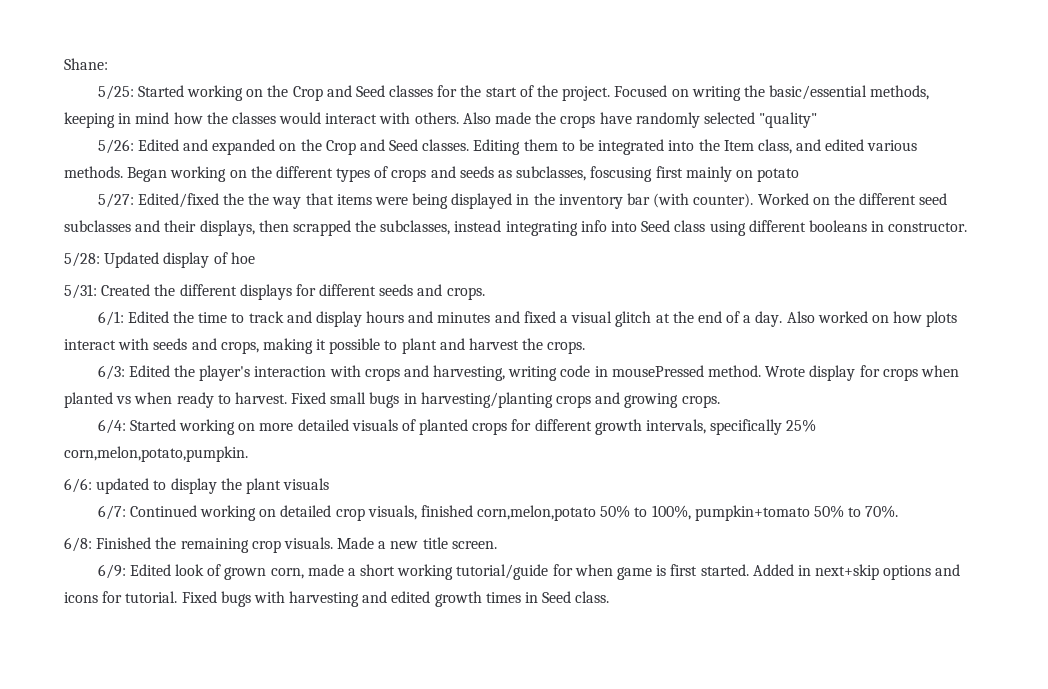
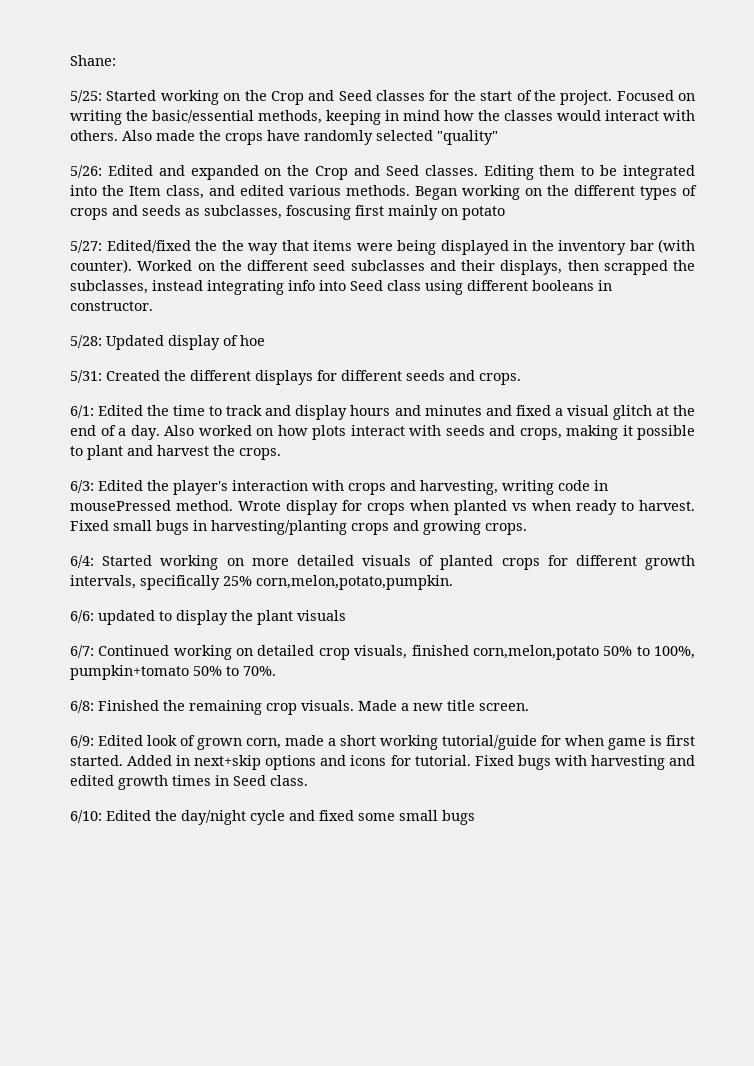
+ 6/10: Edited the day/night cycle and fixed some small bugs

